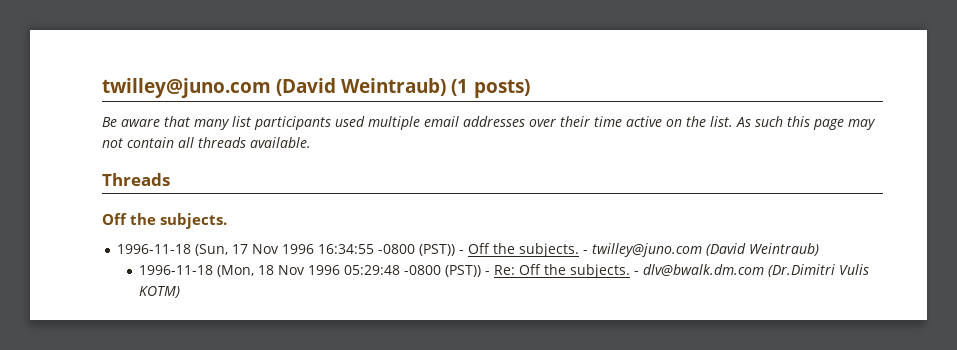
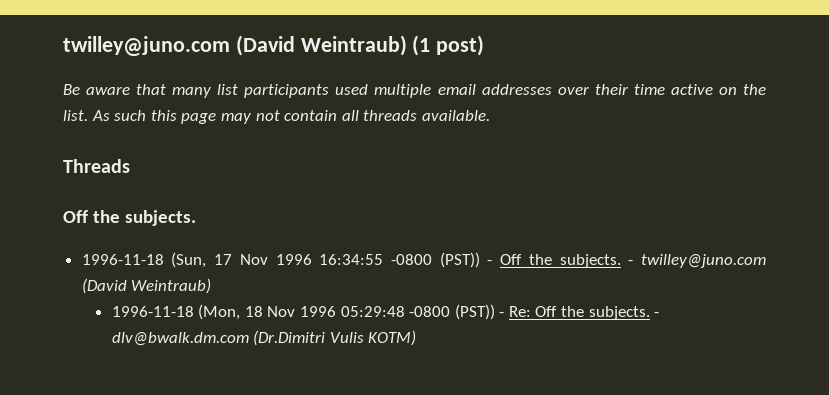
- twilley@juno.com (David Weintraub) (1 posts)
+ twilley@juno.com (David Weintraub) (1 post)

